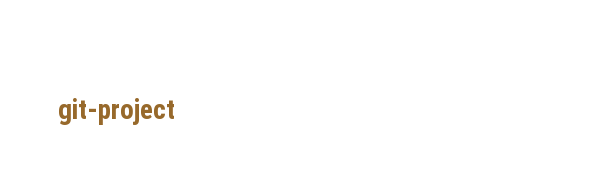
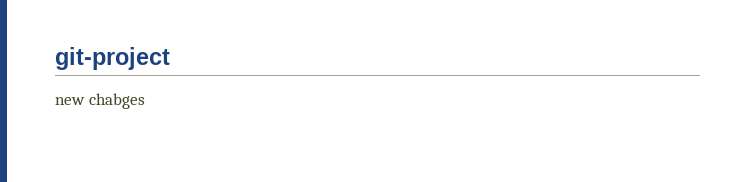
+ new chabges

